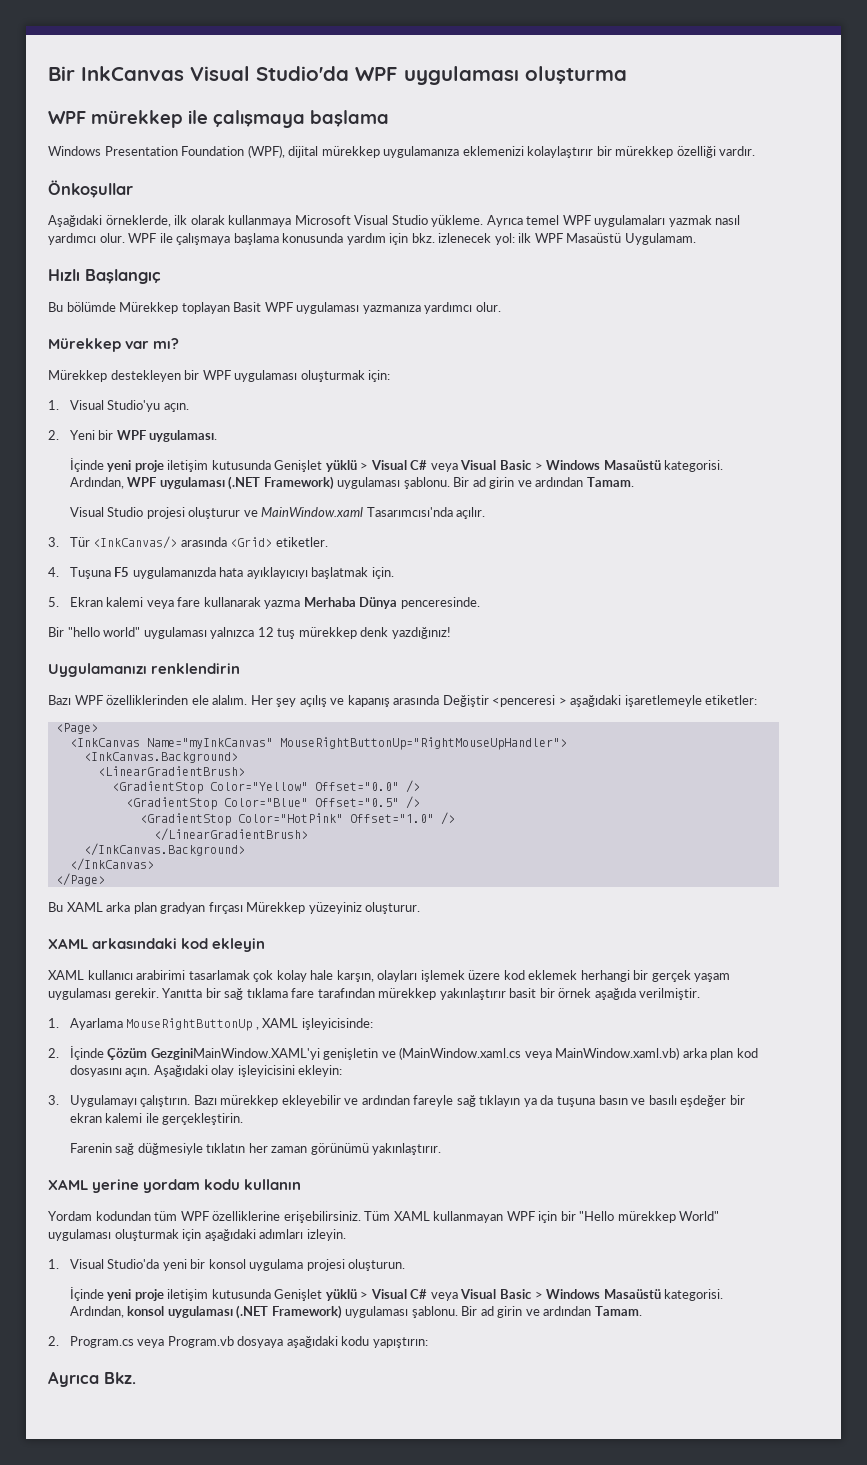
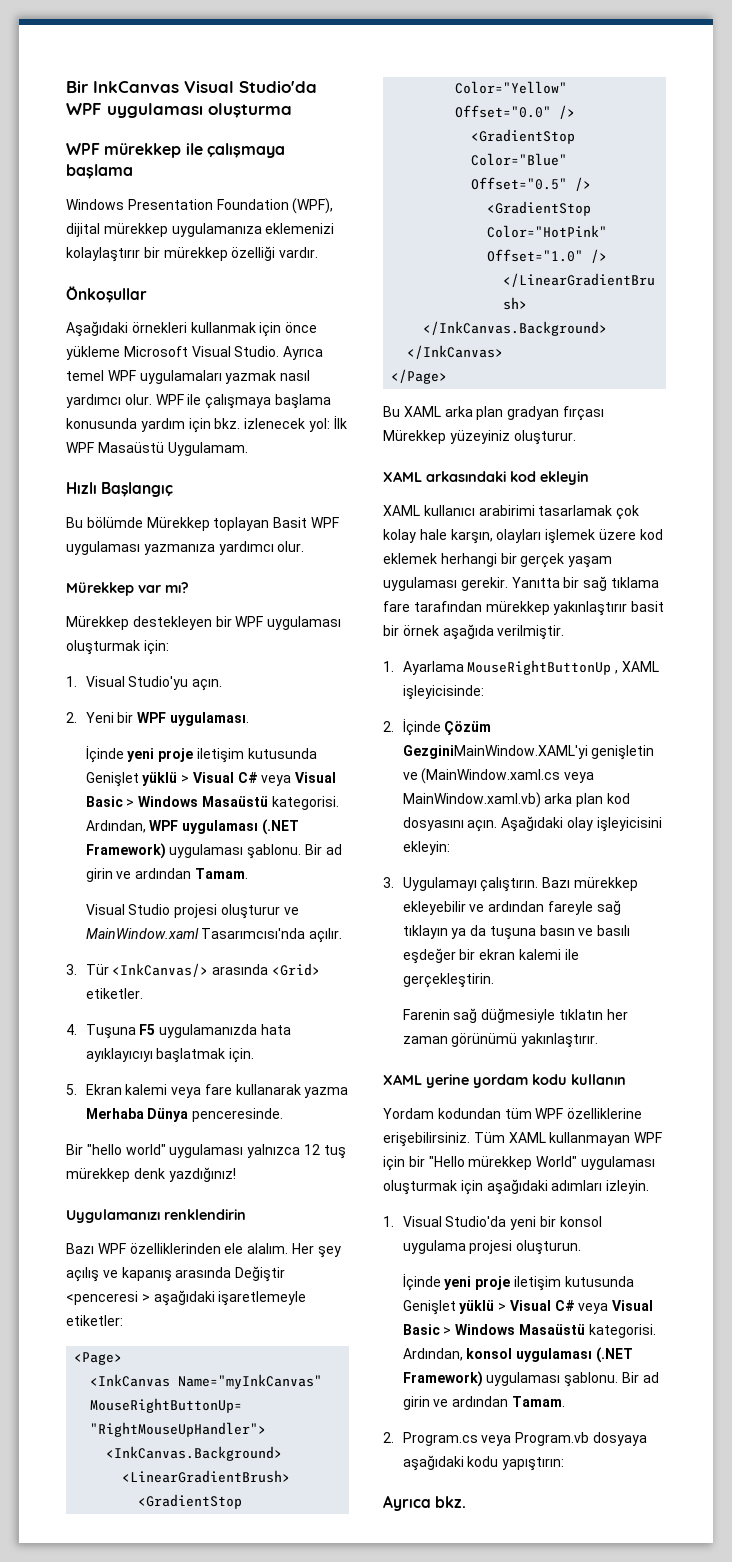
- Aşağıdaki örneklerde, ilk olarak kullanmaya Microsoft Visual Studio yükleme.
+ Aşağıdaki örnekleri kullanmak için önce yükleme Microsoft Visual Studio.
- WPF ile çalışmaya başlama konusunda yardım için bkz. izlenecek yol: ilk WPF Masaüstü Uygulamam.
+ WPF ile çalışmaya başlama konusunda yardım için bkz. izlenecek yol: İlk WPF Masaüstü Uygulamam.
- Ayrıca Bkz.
+ Ayrıca bkz.

